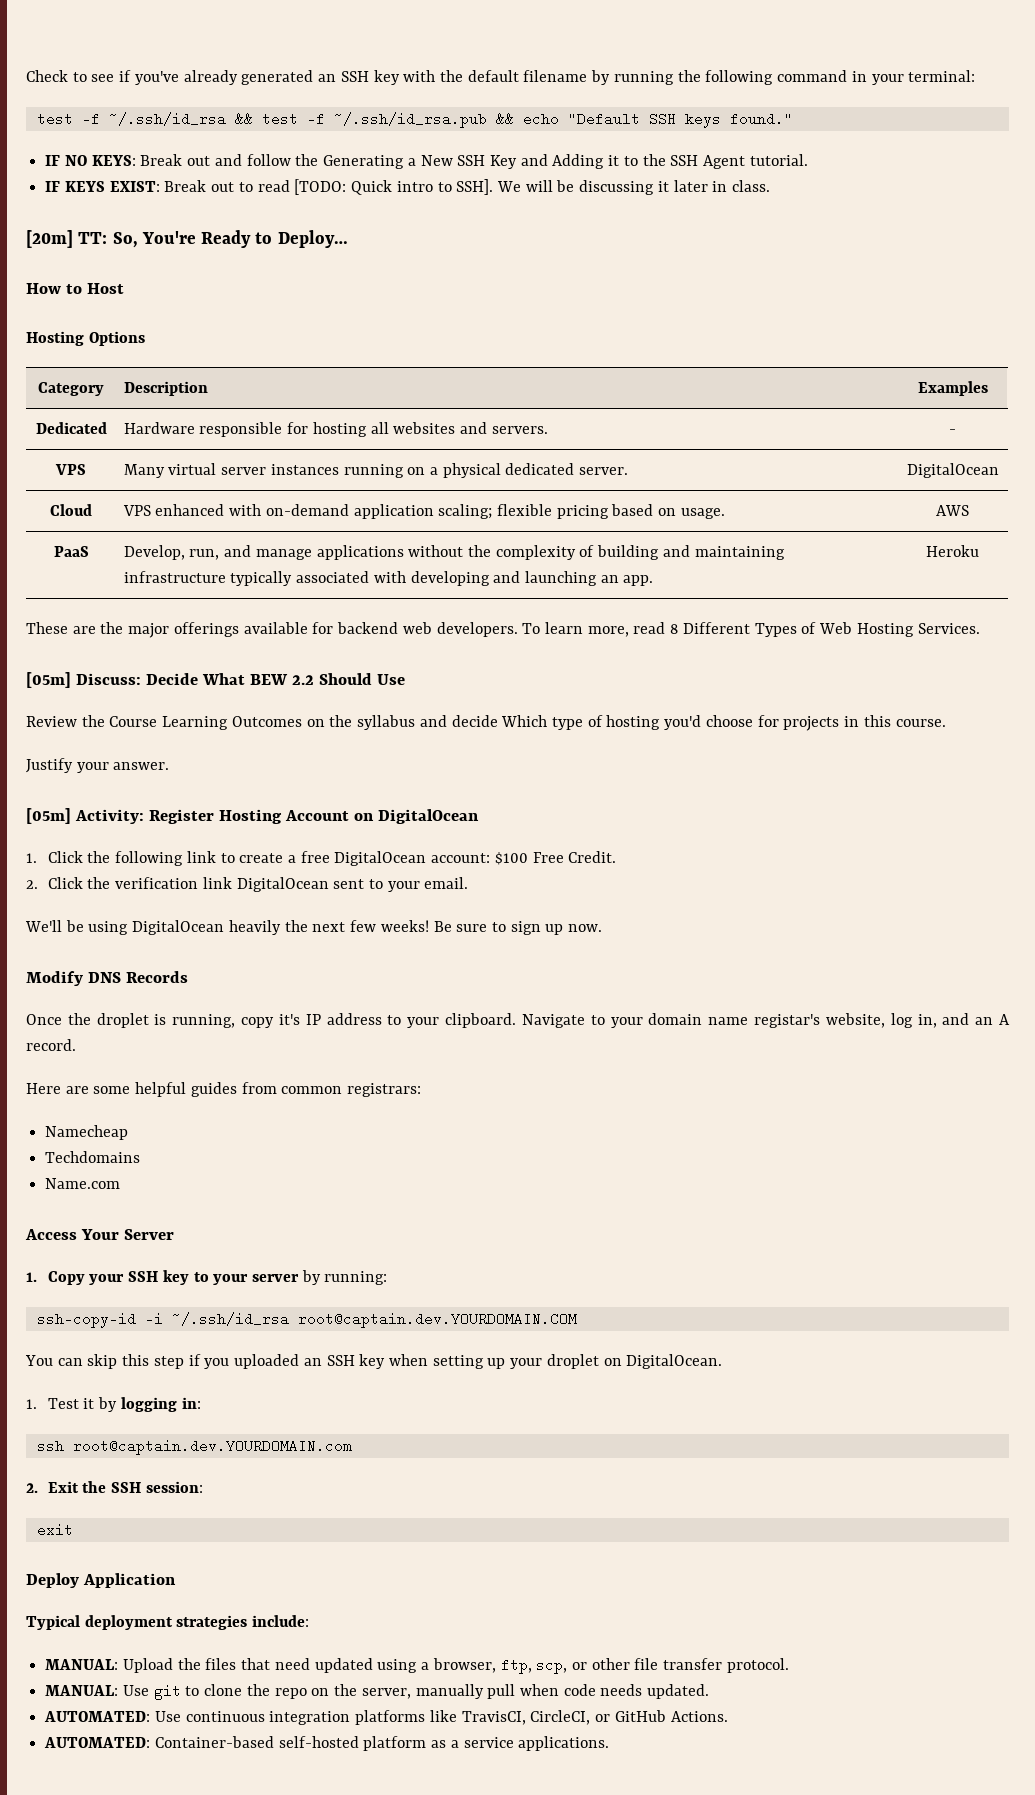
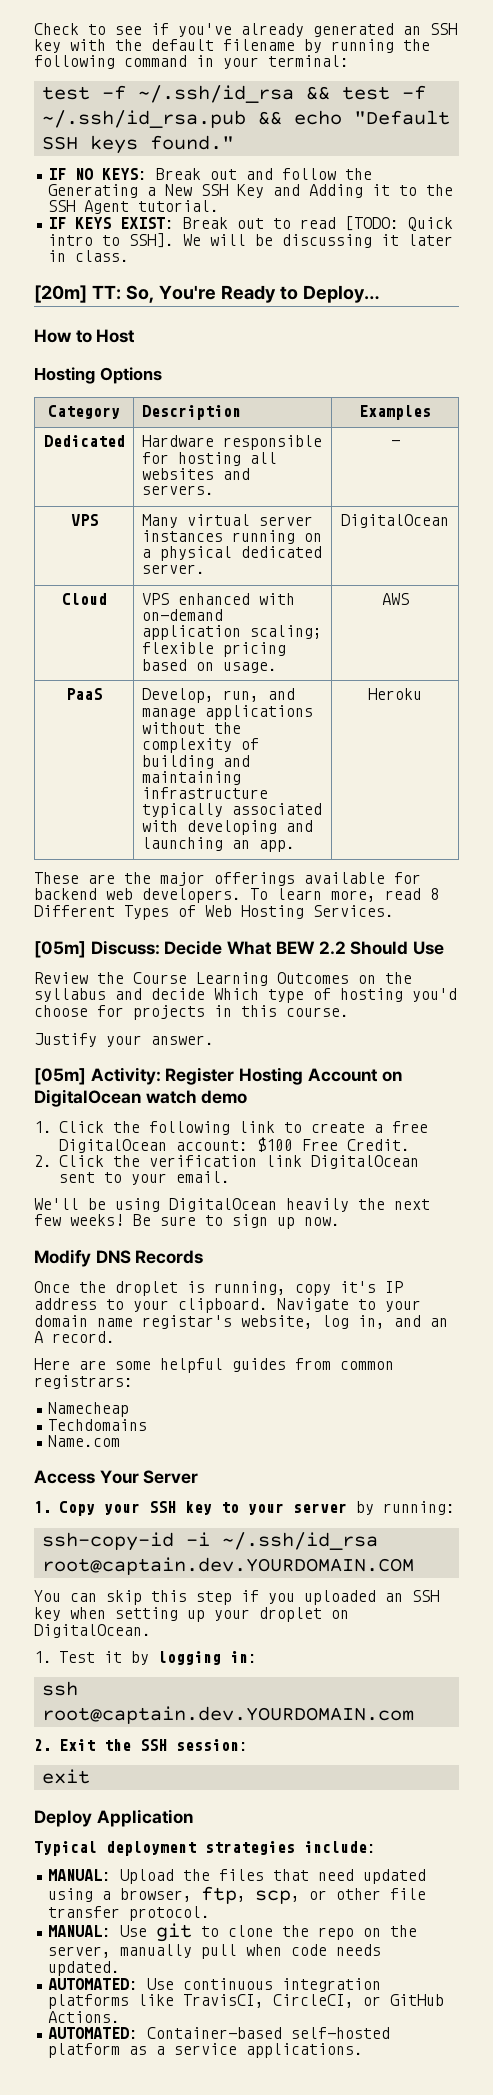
- [05m] Activity: Register Hosting Account on DigitalOcean
+ [05m] Activity: Register Hosting Account on DigitalOcean watch demo

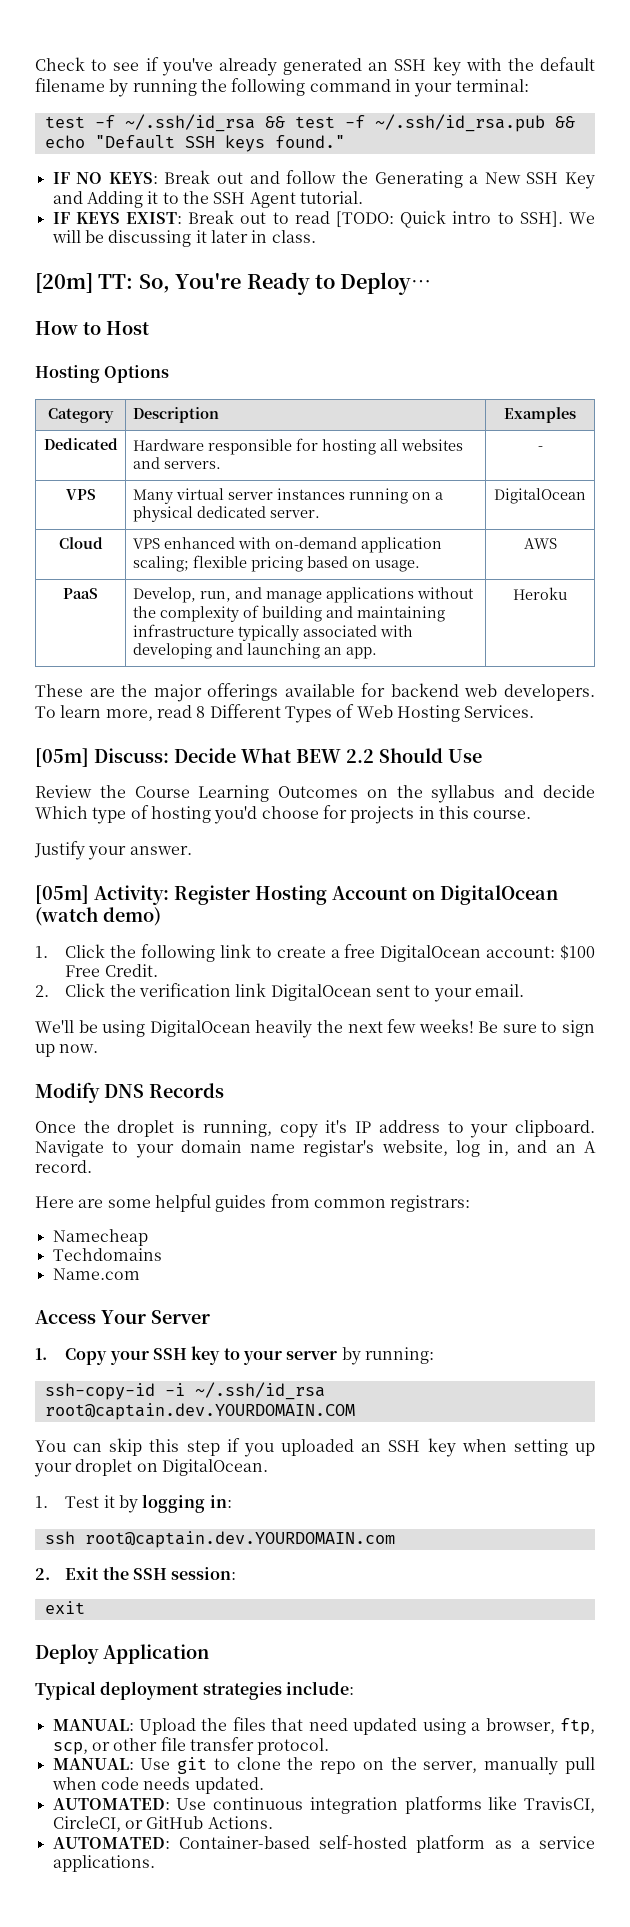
- [05m] Activity: Register Hosting Account on DigitalOcean watch demo
+ [05m] Activity: Register Hosting Account on DigitalOcean (watch demo)

